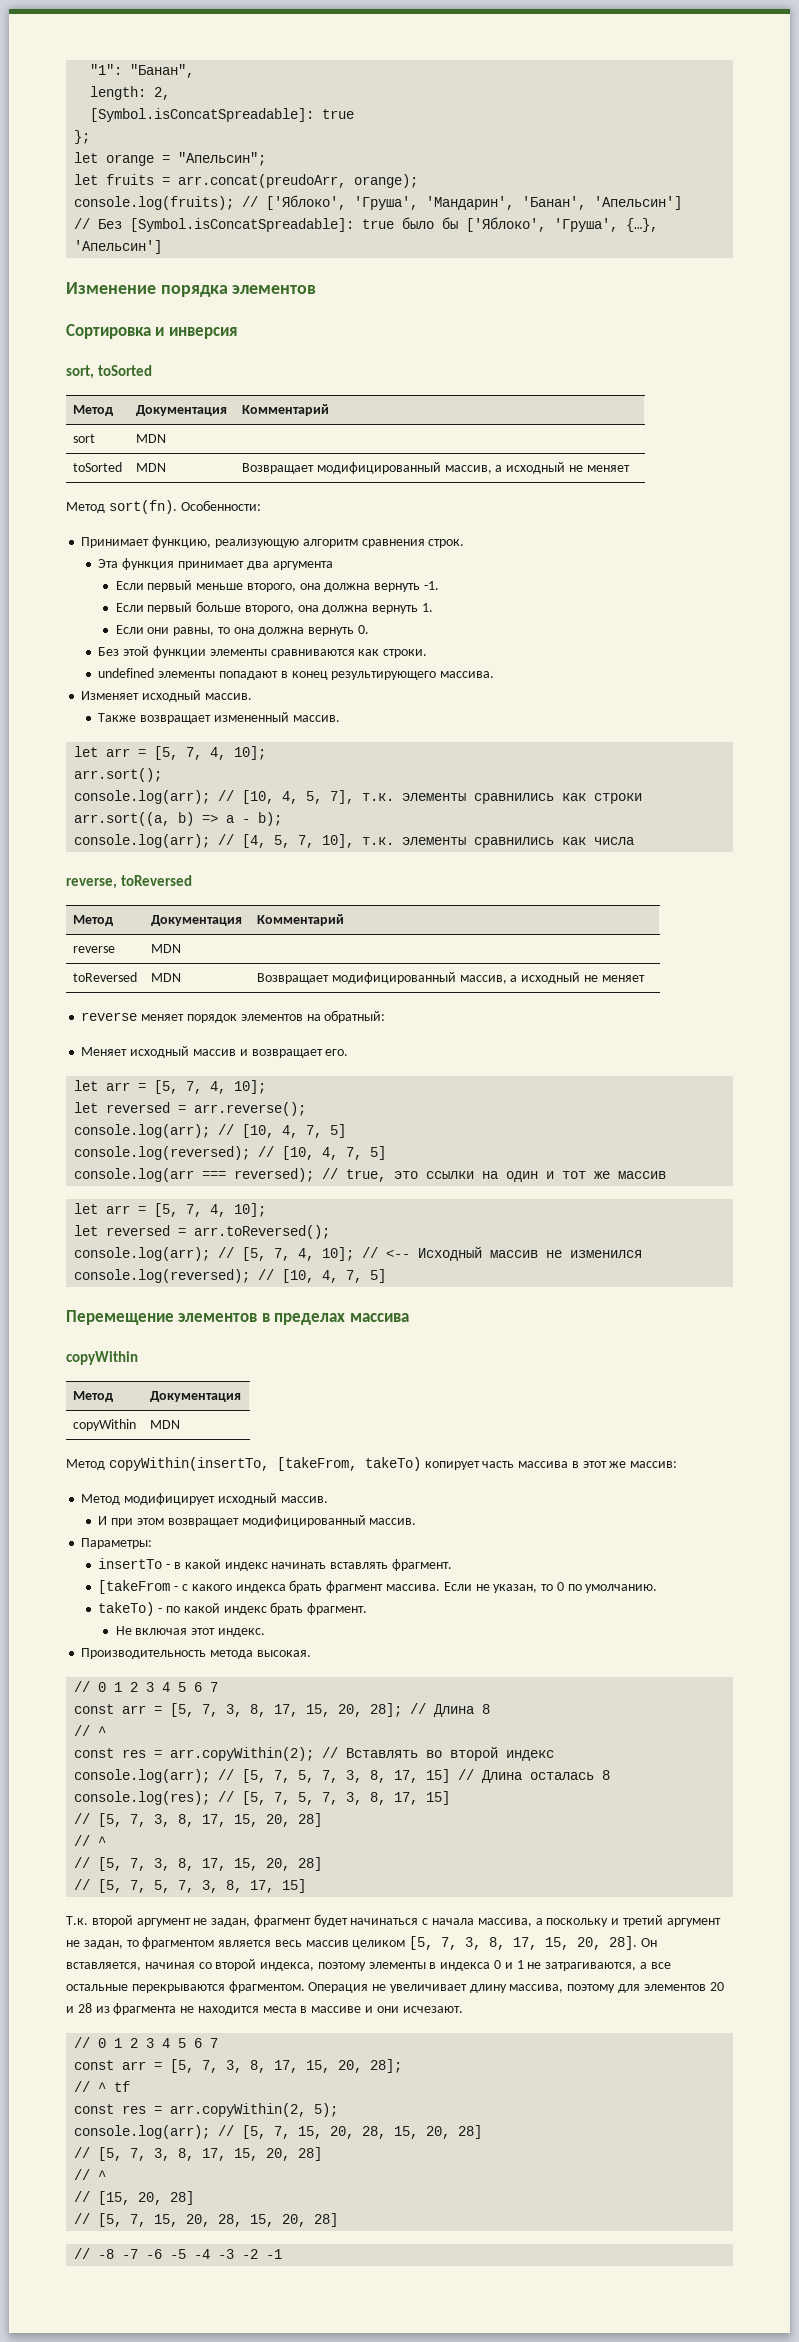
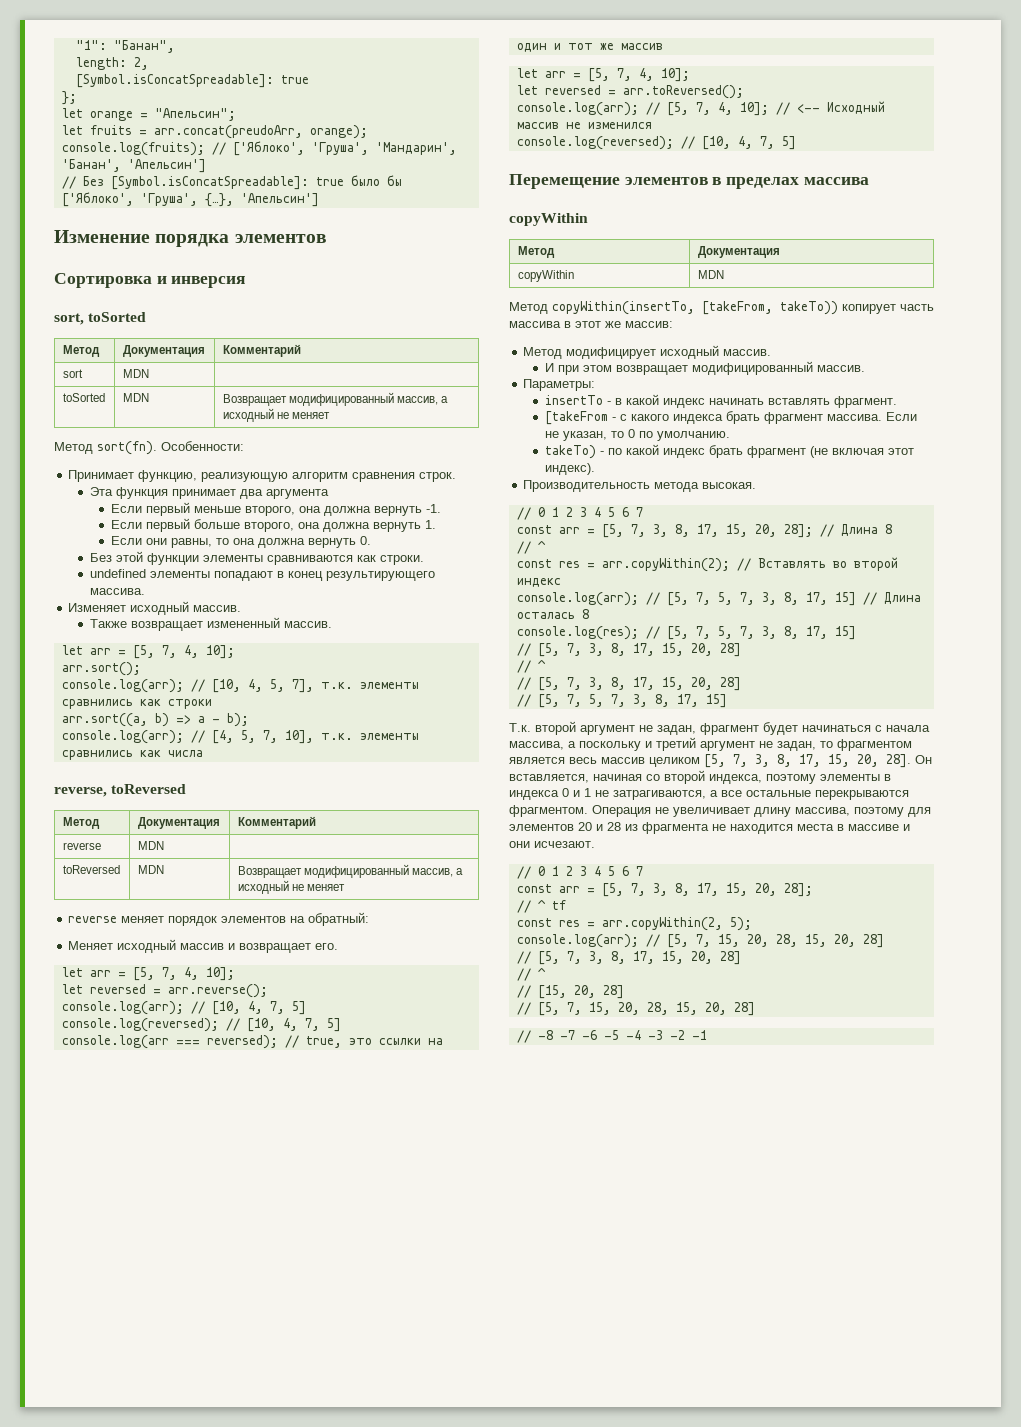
- Метод copyWithin(insertTo, [takeFrom, takeTo) копирует часть массива в этот же массив:
+ Метод copyWithin(insertTo, [takeFrom, takeTo)) копирует часть массива в этот же массив:
- takeTo) - по какой индекс брать фрагмент.
- Не включая этот индекс.
+ takeTo) - по какой индекс брать фрагмент (не включая этот индекс).

